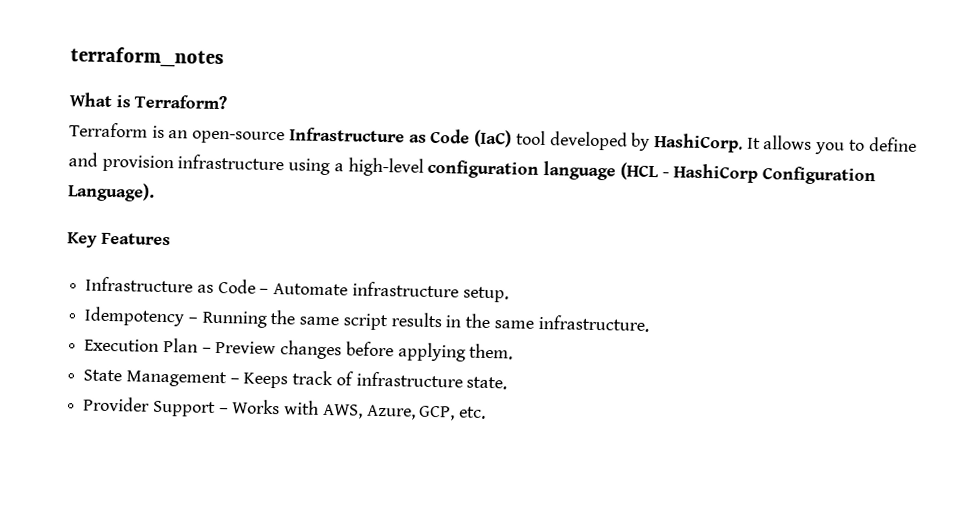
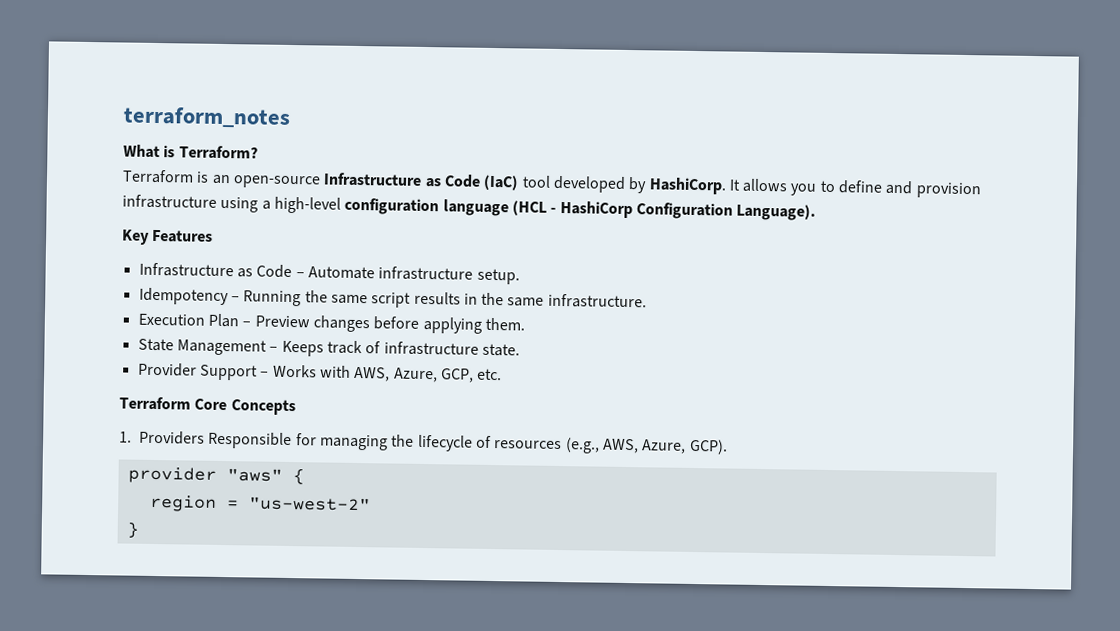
+ Terraform Core Concepts
+ 1. Providers Responsible for managing the lifecycle of resources (e.g., AWS, Azure, GCP).
+ provider "aws" {
+ region = "us-west-2"
+ }

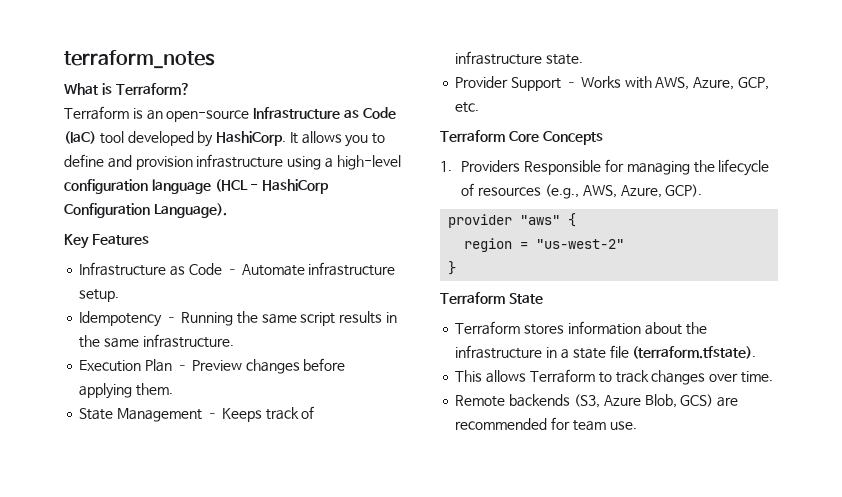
+ Terraform State
+ Terraform stores information about the infrastructure in a state file (terraform.tfstate).
+ This allows Terraform to track changes over time.
+ Remote backends (S3, Azure Blob, GCS) are recommended for team use.

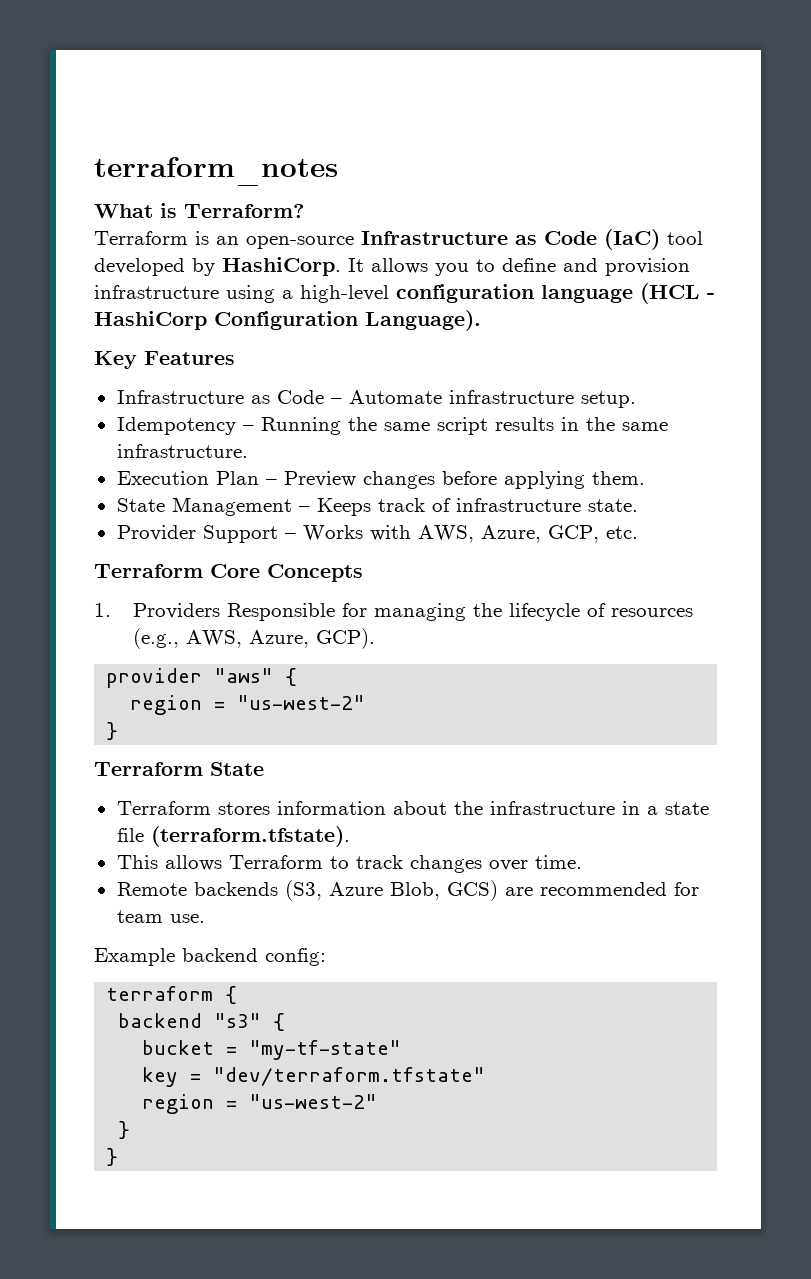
+ Example backend config:
+ terraform {
+ backend "s3" {
+ bucket = "my-tf-state"
+ key = "dev/terraform.tfstate"
+ region = "us-west-2"
+ }
+ }

